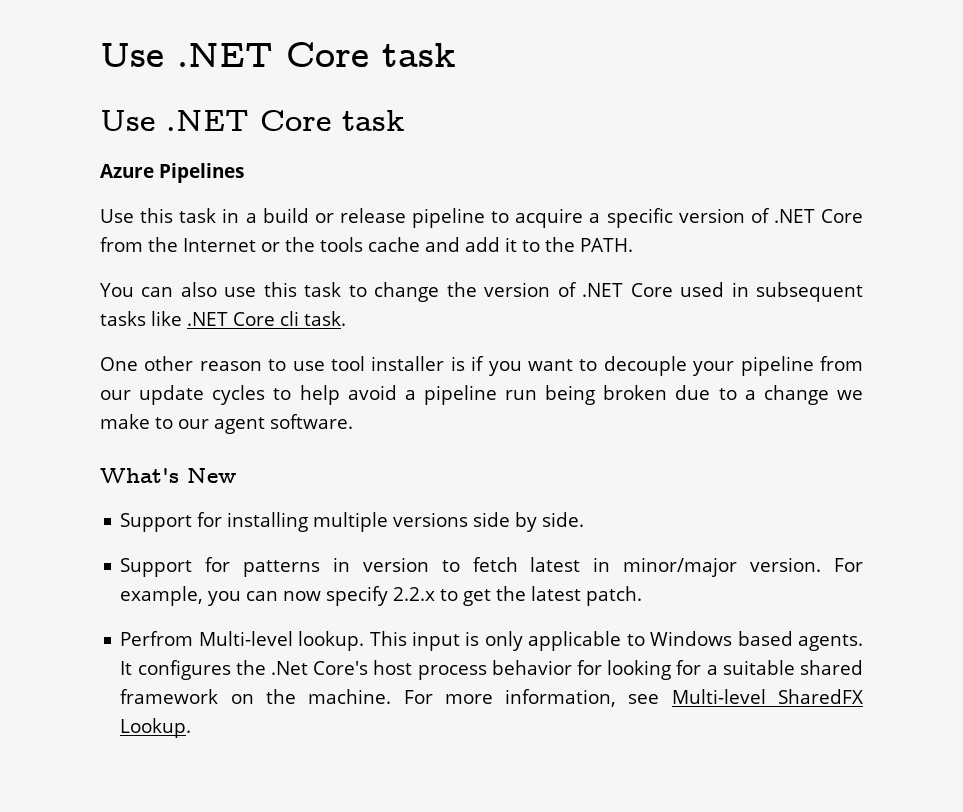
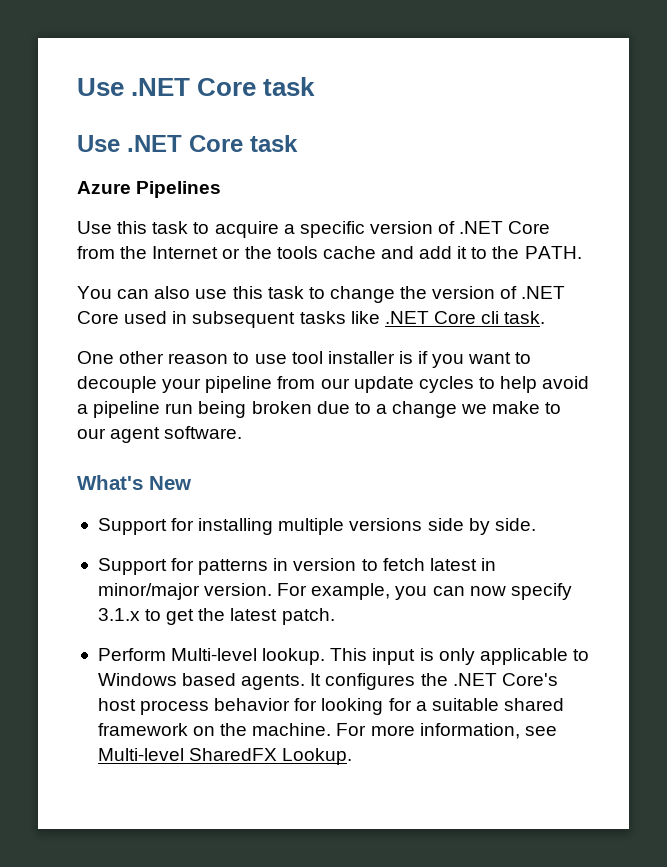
- Use this task in a build or release pipeline to acquire a specific version of .NET Core from the Internet or the tools cache and add it to the PATH.
+ Use this task to acquire a specific version of .NET Core from the Internet or the tools cache and add it to the PATH.
- For example, you can now specify 2.2.x to get the latest patch.
+ For example, you can now specify 3.1.x to get the latest patch.
- Perfrom Multi-level lookup.
+ Perform Multi-level lookup.
- It configures the .Net Core's host process behavior for looking for a suitable shared framework on the machine.
+ It configures the .NET Core's host process behavior for looking for a suitable shared framework on the machine.

